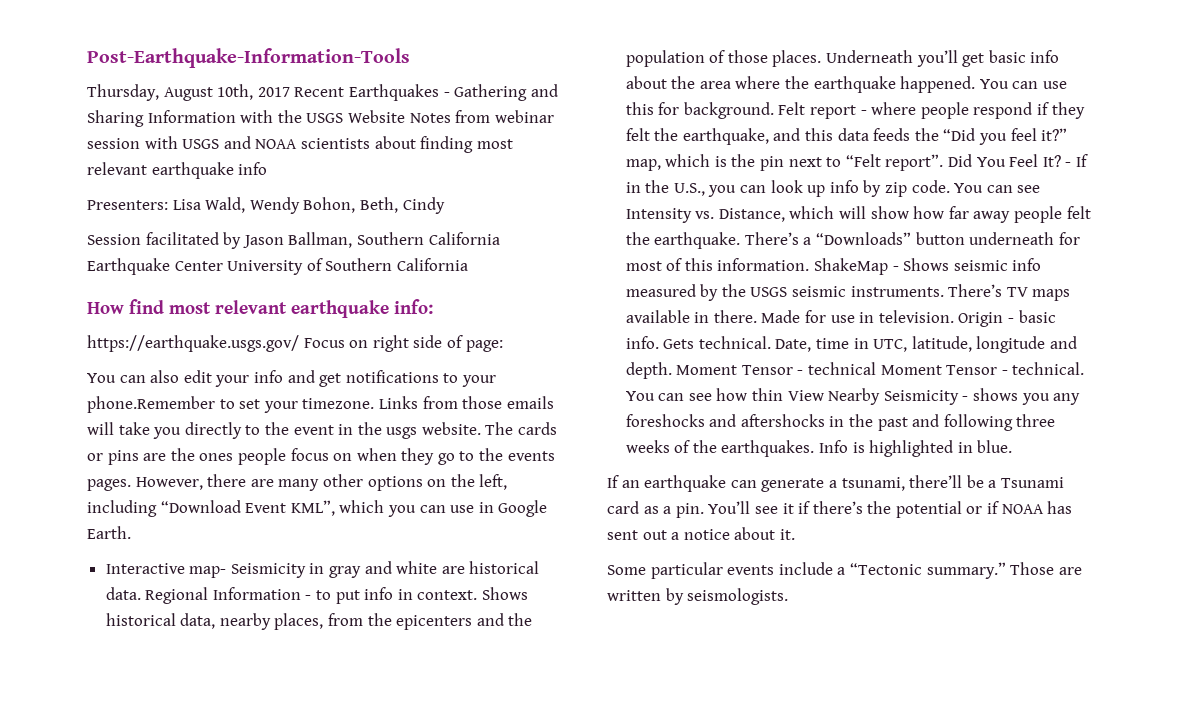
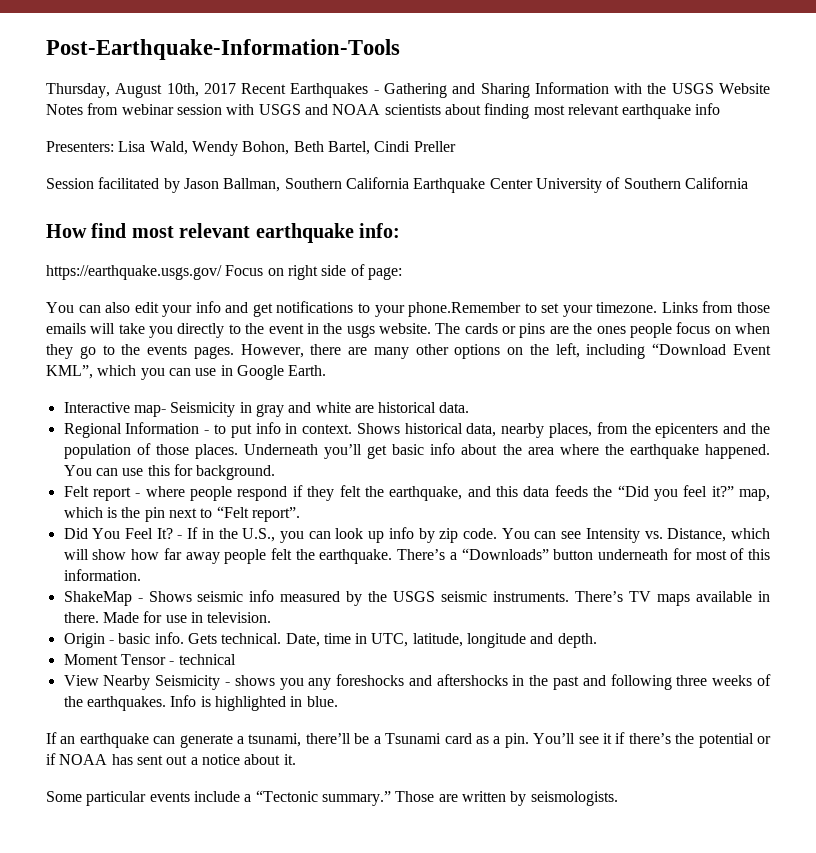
- Presenters: Lisa Wald, Wendy Bohon, Beth, Cindy
+ Presenters: Lisa Wald, Wendy Bohon, Beth Bartel, Cindi Preller
- Interactive map- Seismicity in gray and white are historical data. Regional Information - to put info in context.
+ Interactive map- Seismicity in gray and white are historical data.
+ Regional Information - to put info in context.
- You can use this for background. Felt report - where people respond if they felt the earthquake, and this data feeds the “Did you feel it?” map, which is the pin next to “Felt report”. Did You Feel It?
+ You can use this for background.
+ Felt report - where people respond if they felt the earthquake, and this data feeds the “Did you feel it?” map, which is the pin next to “Felt report”.
+ Did You Feel It?
- There’s a “Downloads” button underneath for most of this information. ShakeMap - Shows seismic info measured by the USGS seismic instruments.
+ There’s a “Downloads” button underneath for most of this information.
+ ShakeMap - Shows seismic info measured by the USGS seismic instruments.
- Made for use in television. Origin - basic info.
+ Made for use in television.
+ Origin - basic info.
- Date, time in UTC, latitude, longitude and depth. Moment Tensor - technical Moment Tensor - technical. You can see how thin View Nearby Seismicity - shows you any foreshocks and aftershocks in the past and following three weeks of the earthquakes.
+ Date, time in UTC, latitude, longitude and depth.
+ Moment Tensor - technical
+ View Nearby Seismicity - shows you any foreshocks and aftershocks in the past and following three weeks of the earthquakes.

